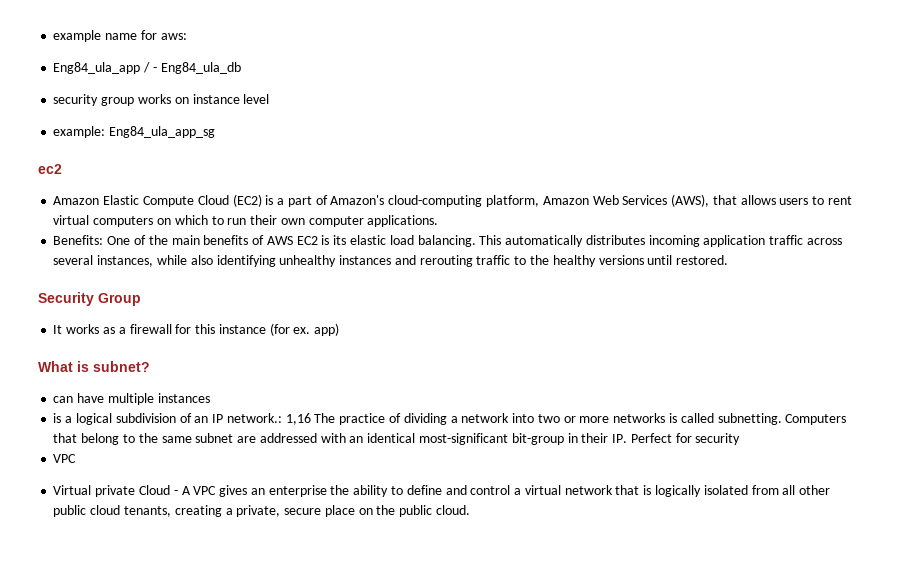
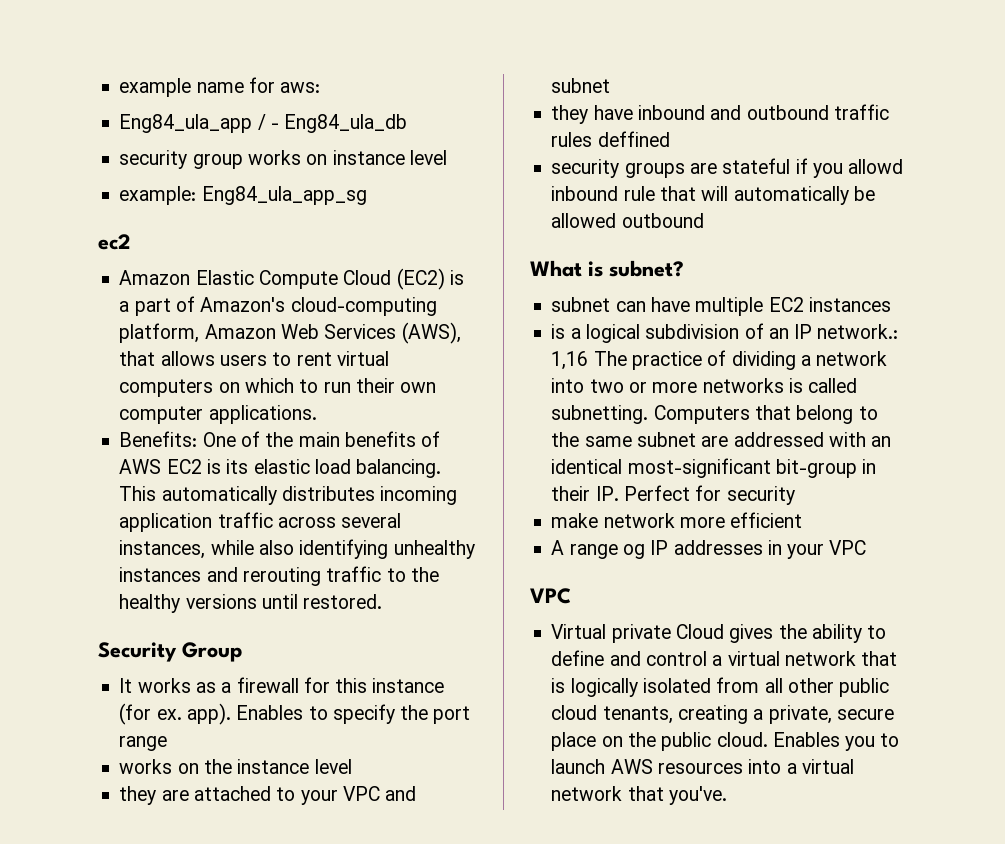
- It works as a firewall for this instance (for ex. app)
+ It works as a firewall for this instance (for ex. app). Enables to specify the port range
+ works on the instance level
+ they are attached to your VPC and subnet
+ they have inbound and outbound traffic rules deffined
+ security groups are stateful if you allowd inbound rule that will automatically be allowed outbound
- can have multiple instances
+ subnet can have multiple EC2 instances
  Computers that belong to the same subnet are addressed with an identical most-significant bit-group in their IP. Perfect for security
+ make network more efficient
+ A range og IP addresses in your VPC
  VPC
- Virtual private Cloud - A VPC gives an enterprise the ability to define and control a virtual network that is logically isolated from all other public cloud tenants, creating a private, secure place on the public cloud.
+ Virtual private Cloud gives the ability to define and control a virtual network that is logically isolated from all other public cloud tenants, creating a private, secure place on the public cloud.
+ Enables you to launch AWS resources into a virtual network that you've.

